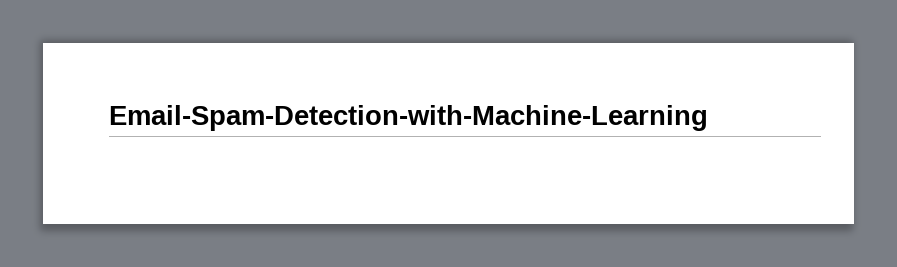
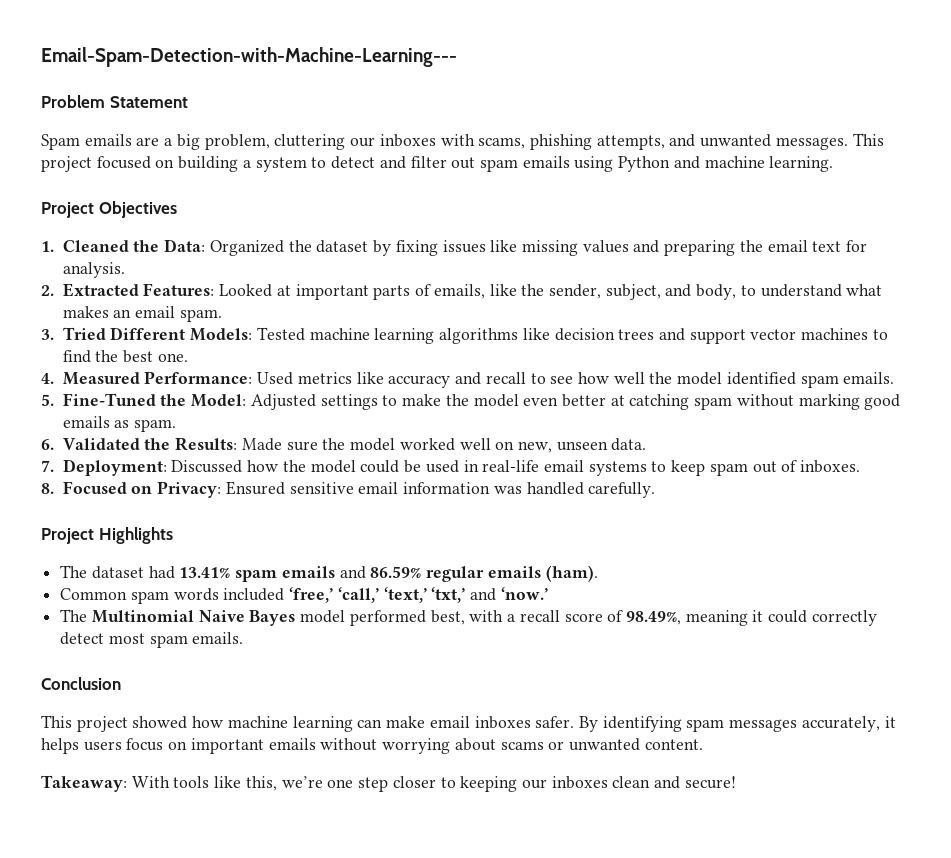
- Email-Spam-Detection-with-Machine-Learning
+ Email-Spam-Detection-with-Machine-Learning---
+ Problem Statement
+ Spam emails are a big problem, cluttering our inboxes with scams, phishing attempts, and unwanted messages. This project focused on building a system to detect and filter out spam emails using Python and machine learning.
+ Project Objectives
+ 1. Cleaned the Data: Organized the dataset by fixing issues like missing values and preparing the email text for analysis.
+ 2. Extracted Features: Looked at important parts of emails, like the sender, subject, and body, to understand what makes an email spam.
+ 3. Tried Different Models: Tested machine learning algorithms like decision trees and support vector machines to find the best one.
+ 4. Measured Performance: Used metrics like accuracy and recall to see how well the model identified spam emails.
+ 5. Fine-Tuned the Model: Adjusted settings to make the model even better at catching spam without marking good emails as spam.
+ 6. Validated the Results: Made sure the model worked well on new, unseen data.
+ 7. Deployment: Discussed how the model could be used in real-life email systems to keep spam out of inboxes.
+ 8. Focused on Privacy: Ensured sensitive email information was handled carefully.
+ Project Highlights
+ The dataset had 13.41% spam emails and 86.59% regular emails (ham).
+ Common spam words included ‘free,’ ‘call,’ ‘text,’ ‘txt,’ and ‘now.’
+ The Multinomial Naive Bayes model performed best, with a recall score of 98.49%, meaning it could correctly detect most spam emails.
+ Conclusion
+ This project showed how machine learning can make email inboxes safer. By identifying spam messages accurately, it helps users focus on important emails without worrying about scams or unwanted content.
+ Takeaway: With tools like this, we’re one step closer to keeping our inboxes clean and secure!

